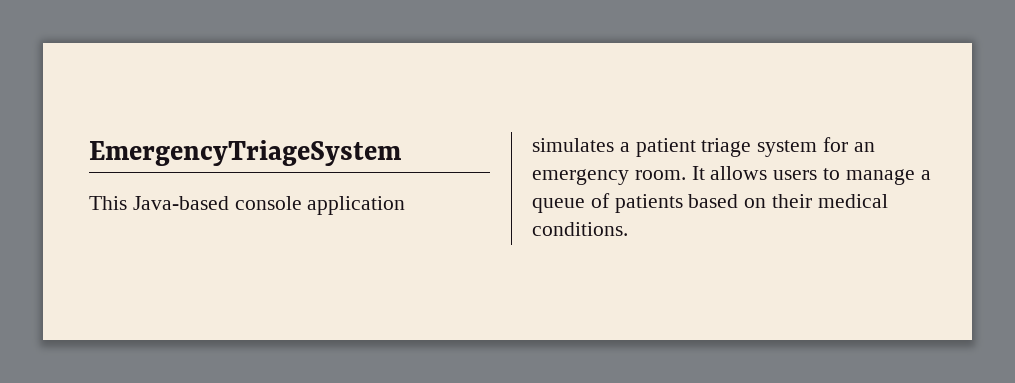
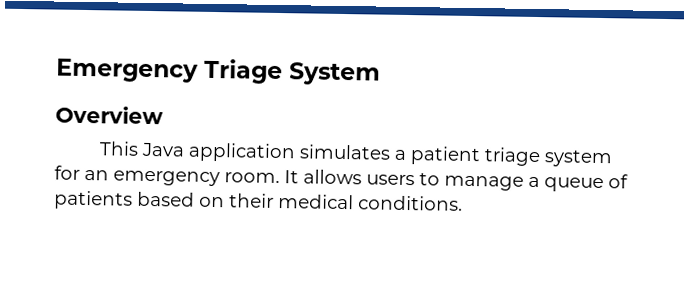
- EmergencyTriageSystem
+ Emergency Triage System
+ Overview
- This Java-based console application simulates a patient triage system for an emergency room.
+ This Java application simulates a patient triage system for an emergency room.

